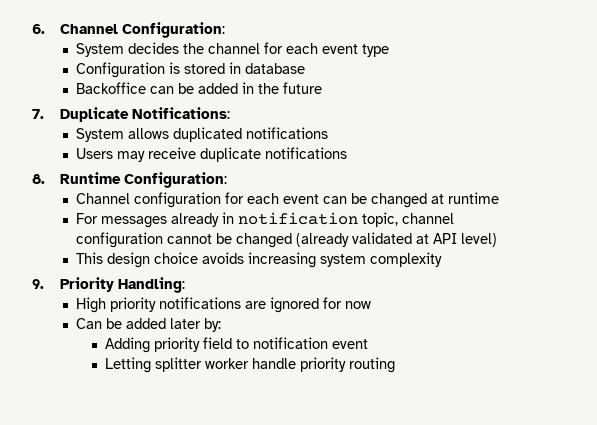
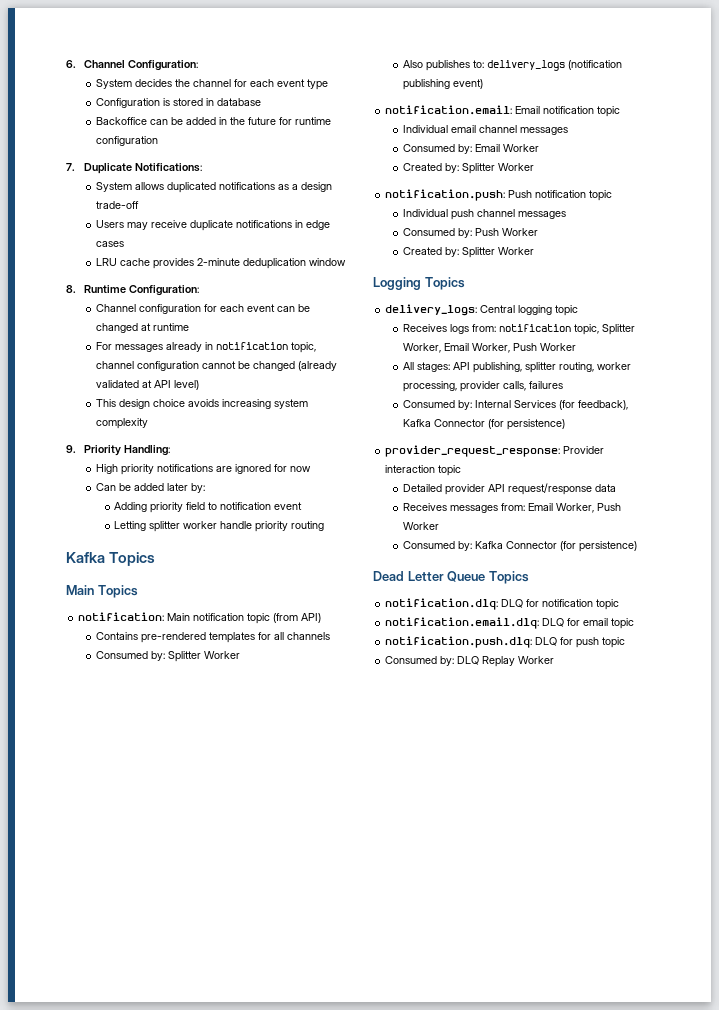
- Backoffice can be added in the future
+ Backoffice can be added in the future for runtime configuration
- System allows duplicated notifications
+ System allows duplicated notifications as a design trade-off
- Users may receive duplicate notifications
+ Users may receive duplicate notifications in edge cases
+ LRU cache provides 2-minute deduplication window
+ Kafka Topics
+ Main Topics
+ notification: Main notification topic (from API)
+ Contains pre-rendered templates for all channels
+ Consumed by: Splitter Worker
+ Also publishes to: delivery_logs (notification publishing event)
+ notification.email: Email notification topic
+ Individual email channel messages
+ Consumed by: Email Worker
+ Created by: Splitter Worker
+ notification.push: Push notification topic
+ Individual push channel messages
+ Consumed by: Push Worker
+ Created by: Splitter Worker
+ Logging Topics
+ delivery_logs: Central logging topic
+ Receives logs from: notification topic, Splitter Worker, Email Worker, Push Worker
+ All stages: API publishing, splitter routing, worker processing, provider calls, failures
+ Consumed by: Internal Services (for feedback), Kafka Connector (for persistence)
+ provider_request_response: Provider interaction topic
+ Detailed provider API request/response data
+ Receives messages from: Email Worker, Push Worker
+ Consumed by: Kafka Connector (for persistence)
+ Dead Letter Queue Topics
+ notification.dlq: DLQ for notification topic
+ notification.email.dlq: DLQ for email topic
+ notification.push.dlq: DLQ for push topic
+ Consumed by: DLQ Replay Worker

